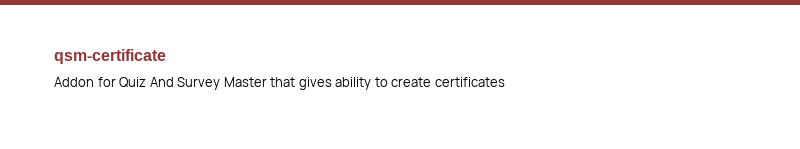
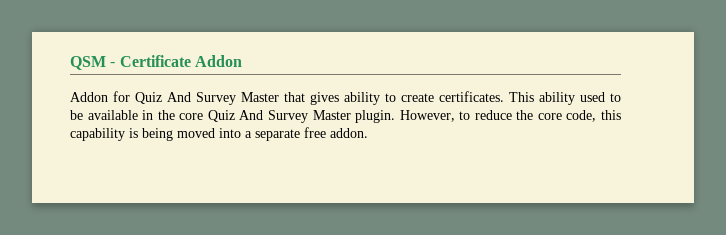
- qsm-certificate
+ QSM - Certificate Addon
- Addon for Quiz And Survey Master that gives ability to create certificates
+ Addon for Quiz And Survey Master that gives ability to create certificates. This ability used to be available in the core Quiz And Survey Master plugin. However, to reduce the core code, this capability is being moved into a separate free addon.

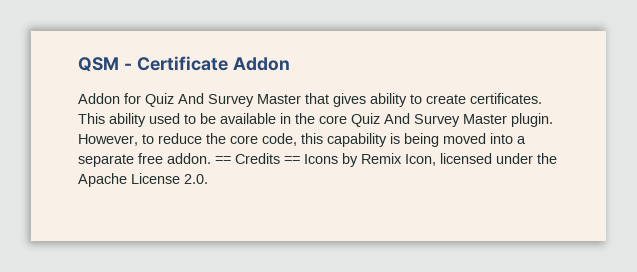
+ == Credits == Icons by Remix Icon, licensed under the Apache License 2.0.

